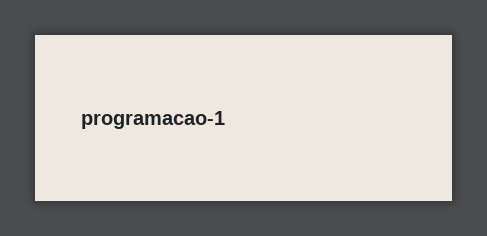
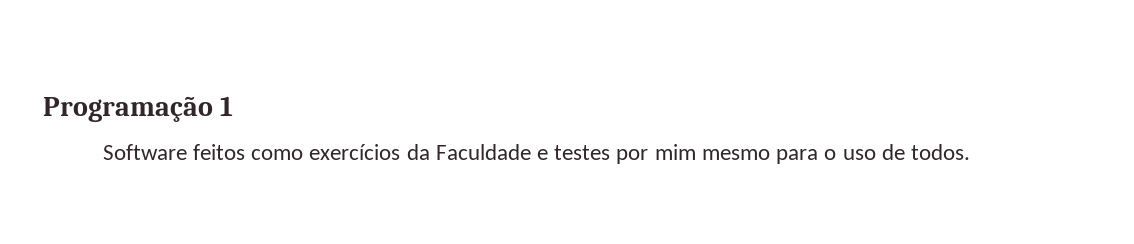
- programacao-1
+ Programação 1
+ Software feitos como exercícios da Faculdade e testes por mim mesmo para o uso de todos.

